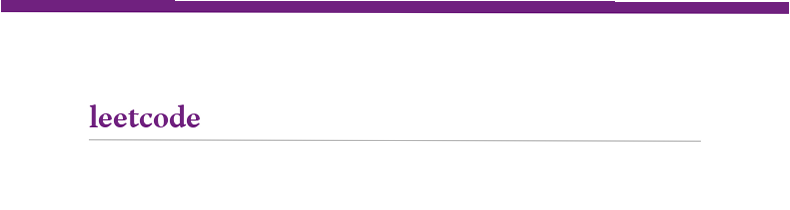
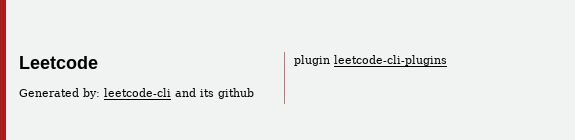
- leetcode
+ Leetcode
+ Generated by: leetcode-cli and its github plugin leetcode-cli-plugins

